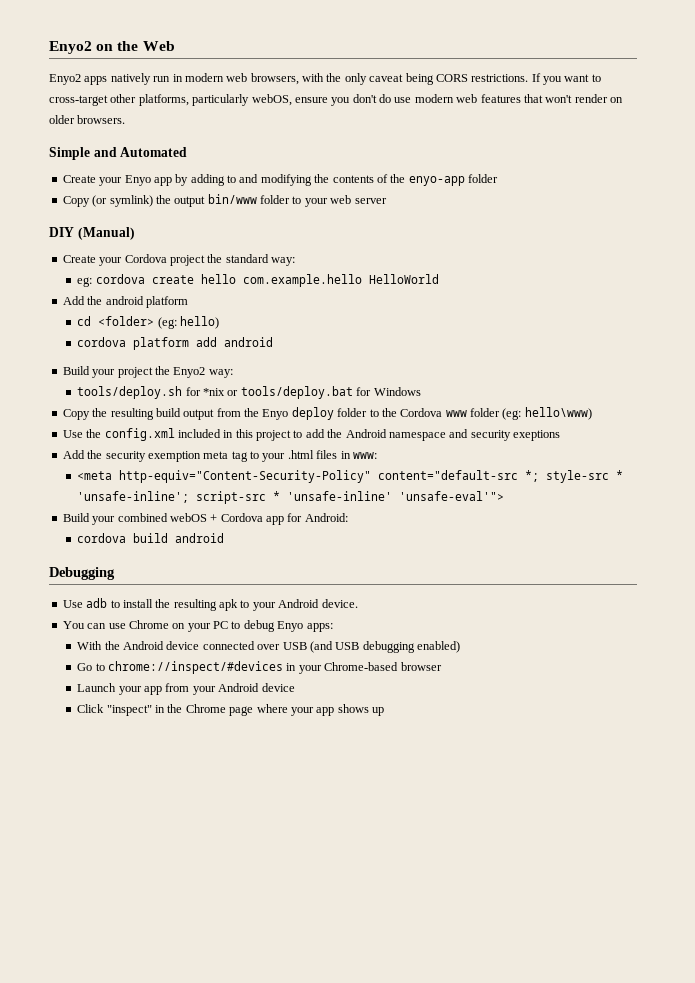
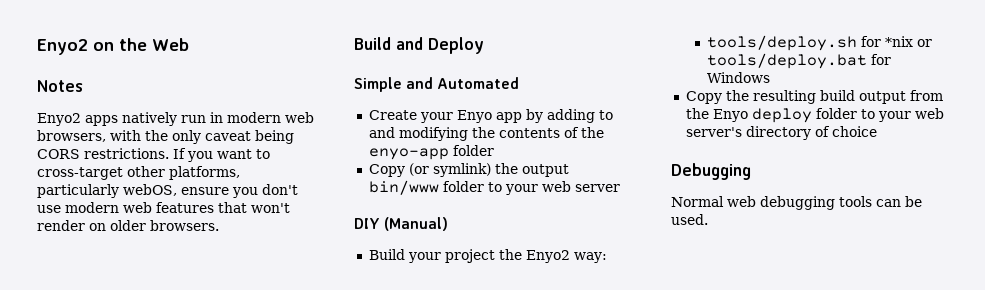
+ Notes
- If you want to cross-target other platforms, particularly webOS, ensure you don't do use modern web features that won't render on older browsers.
+ If you want to cross-target other platforms, particularly webOS, ensure you don't use modern web features that won't render on older browsers.
+ Build and Deploy
- Create your Cordova project the standard way:
- eg: cordova create hello com.example.hello HelloWorld
- Add the android platform
- cd <folder> (eg: hello)
- cordova platform add android
- Copy the resulting build output from the Enyo deploy folder to the Cordova www folder (eg: hello\www)
- Use the config.xml included in this project to add the Android namespace and security exeptions
- Add the security exemption meta tag to your .html files in www:
- <meta http-equiv="Content-Security-Policy" content="default-src *; style-src * 'unsafe-inline'; script-src * 'unsafe-inline' 'unsafe-eval'">
- Build your combined webOS + Cordova app for Android:
- cordova build android
+ Copy the resulting build output from the Enyo deploy folder to your web server's directory of choice
  Debugging
- Use adb to install the resulting apk to your Android device.
- You can use Chrome on your PC to debug Enyo apps:
- With the Android device connected over USB (and USB debugging enabled)
- Go to chrome://inspect/#devices in your Chrome-based browser
- Launch your app from your Android device
- Click "inspect" in the Chrome page where your app shows up
+ Normal web debugging tools can be used.

